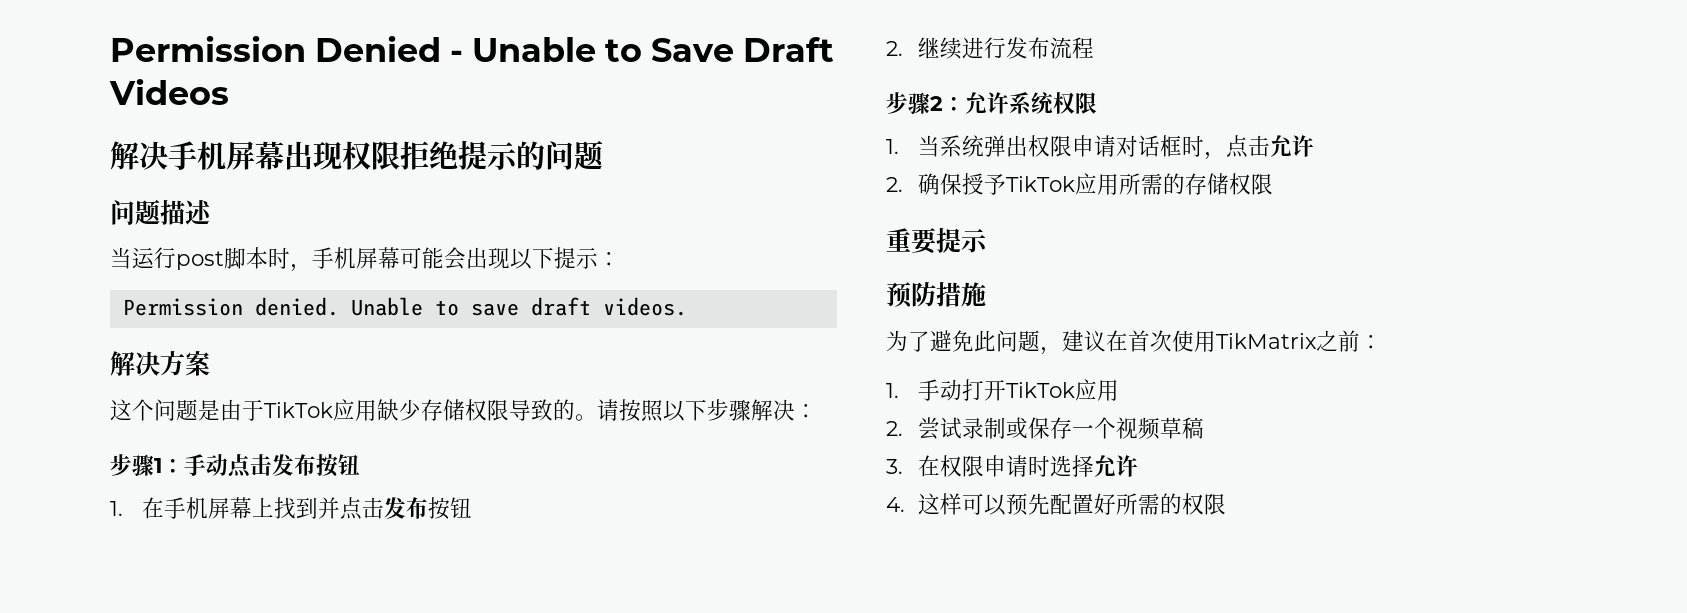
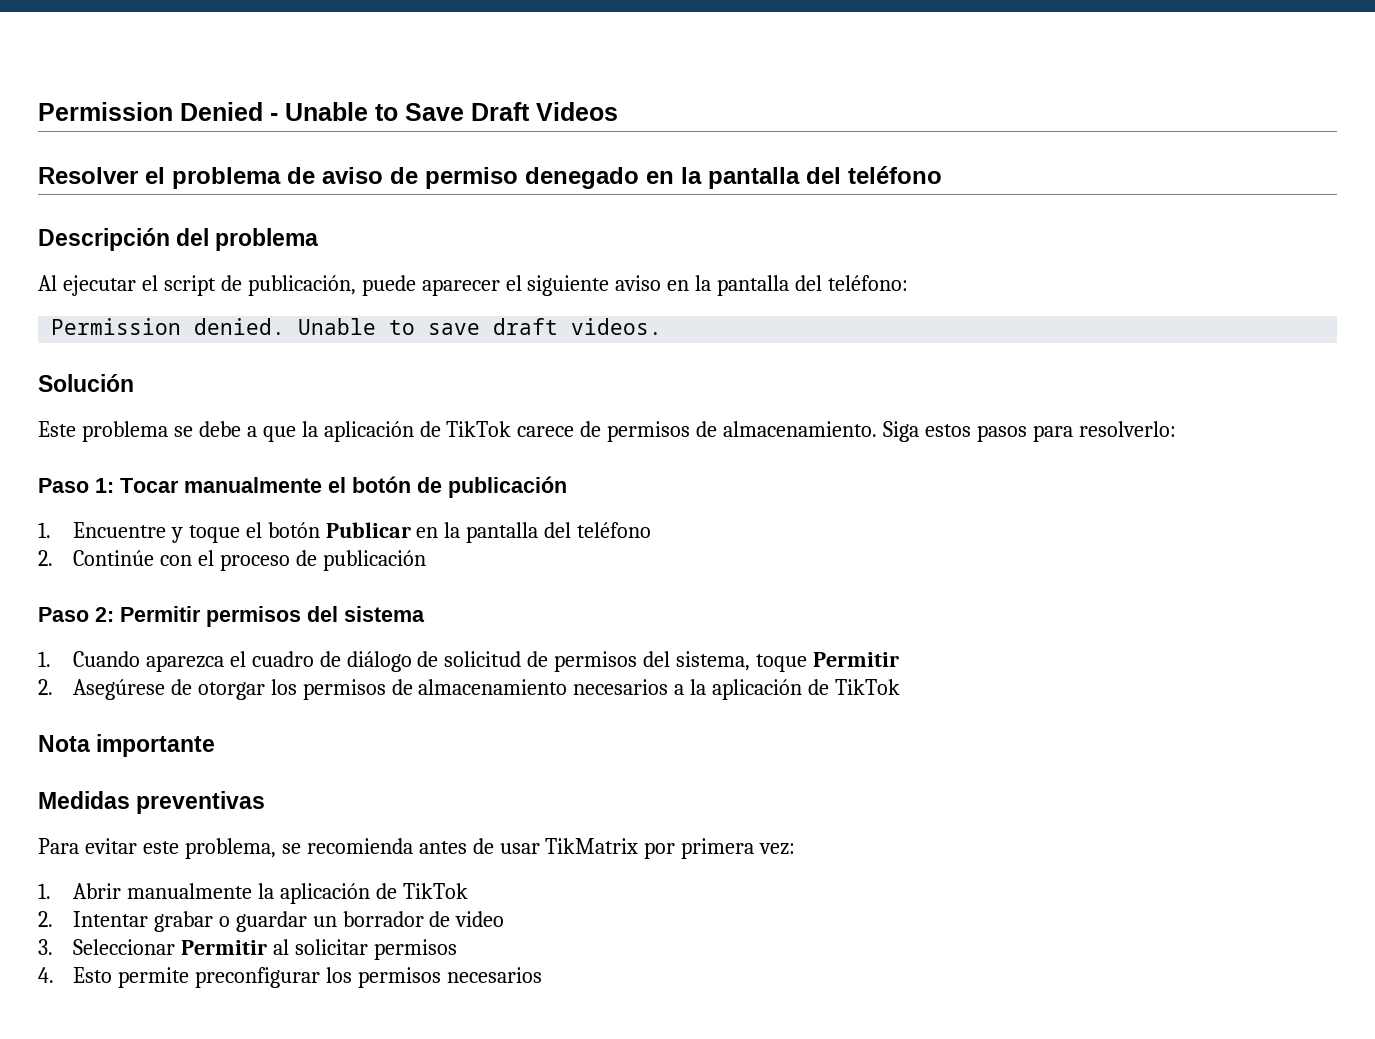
- 解决手机屏幕出现权限拒绝提示的问题
- 问题描述
- 当运行post脚本时，手机屏幕可能会出现以下提示：
+ Resolver el problema de aviso de permiso denegado en la pantalla del teléfono
+ Descripción del problema
+ Al ejecutar el script de publicación, puede aparecer el siguiente aviso en la pantalla del teléfono:
- 解决方案
- 这个问题是由于TikTok应用缺少存储权限导致的。请按照以下步骤解决：
- 步骤1：手动点击发布按钮
- 1.在手机屏幕上找到并点击发布按钮
- 2.继续进行发布流程
- 步骤2：允许系统权限
- 1.当系统弹出权限申请对话框时，点击允许
- 2.确保授予TikTok应用所需的存储权限
- 重要提示
- 预防措施
- 为了避免此问题，建议在首次使用TikMatrix之前：
- 1.手动打开TikTok应用
- 2.尝试录制或保存一个视频草稿
- 3.在权限申请时选择允许
- 4.这样可以预先配置好所需的权限
+ Solución
+ Este problema se debe a que la aplicación de TikTok carece de permisos de almacenamiento. Siga estos pasos para resolverlo:
+ Paso 1: Tocar manualmente el botón de publicación
+ 1. Encuentre y toque el botón Publicar en la pantalla del teléfono
+ 2. Continúe con el proceso de publicación
+ Paso 2: Permitir permisos del sistema
+ 1. Cuando aparezca el cuadro de diálogo de solicitud de permisos del sistema, toque Permitir
+ 2. Asegúrese de otorgar los permisos de almacenamiento necesarios a la aplicación de TikTok
+ Nota importante
+ Medidas preventivas
+ Para evitar este problema, se recomienda antes de usar TikMatrix por primera vez:
+ 1. Abrir manualmente la aplicación de TikTok
+ 2. Intentar grabar o guardar un borrador de video
+ 3. Seleccionar Permitir al solicitar permisos
+ 4. Esto permite preconfigurar los permisos necesarios

